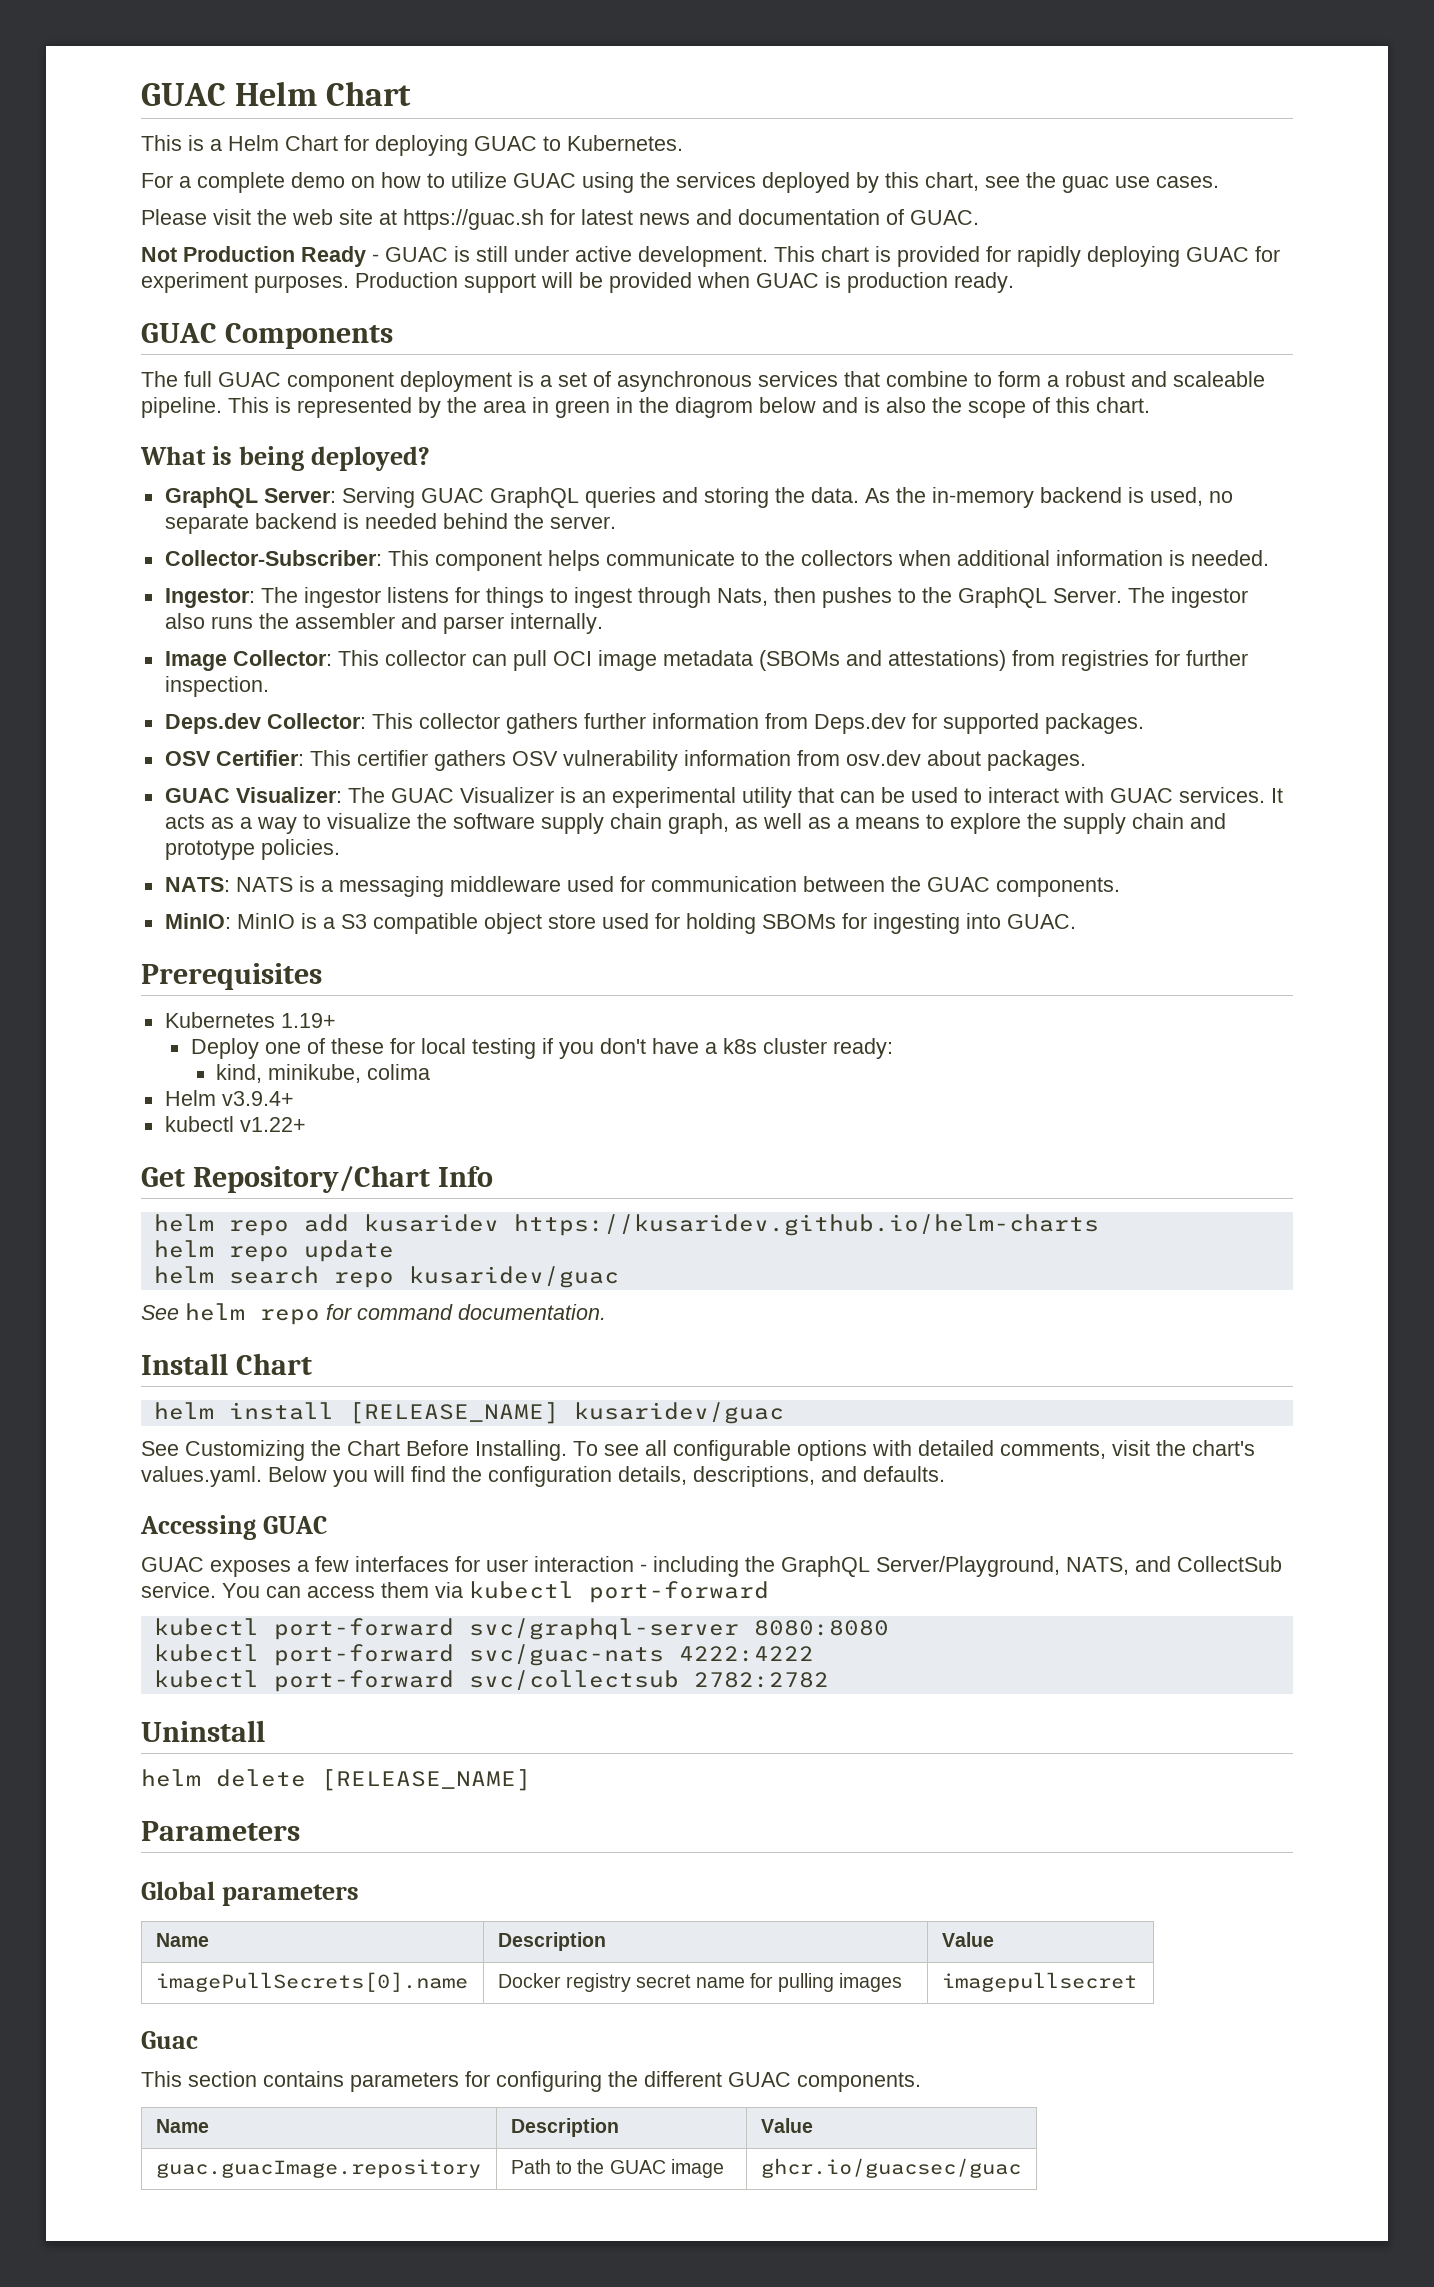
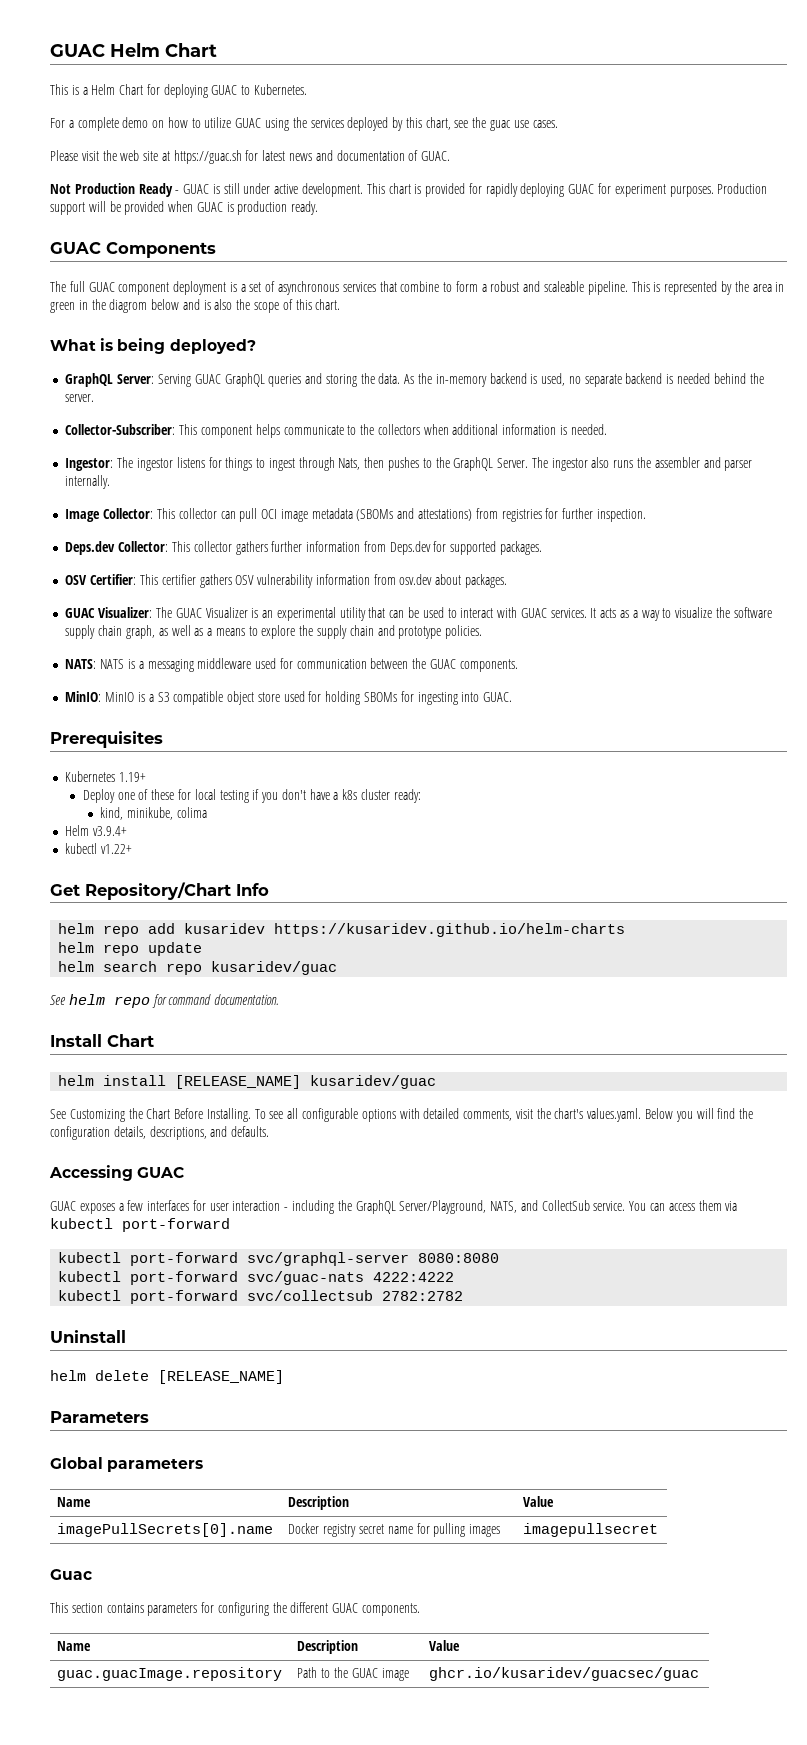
- guac.guacImage.repository | Path to the GUAC image | ghcr.io/guacsec/guac
+ guac.guacImage.repository | Path to the GUAC image | ghcr.io/kusaridev/guacsec/guac

